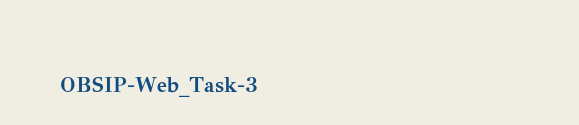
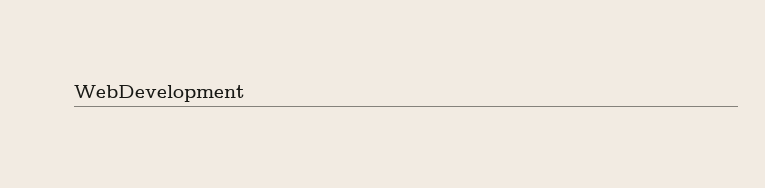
- OBSIP-Web_Task-3
+ WebDevelopment

